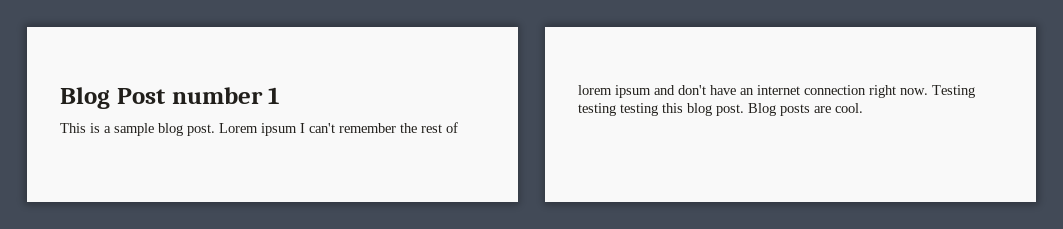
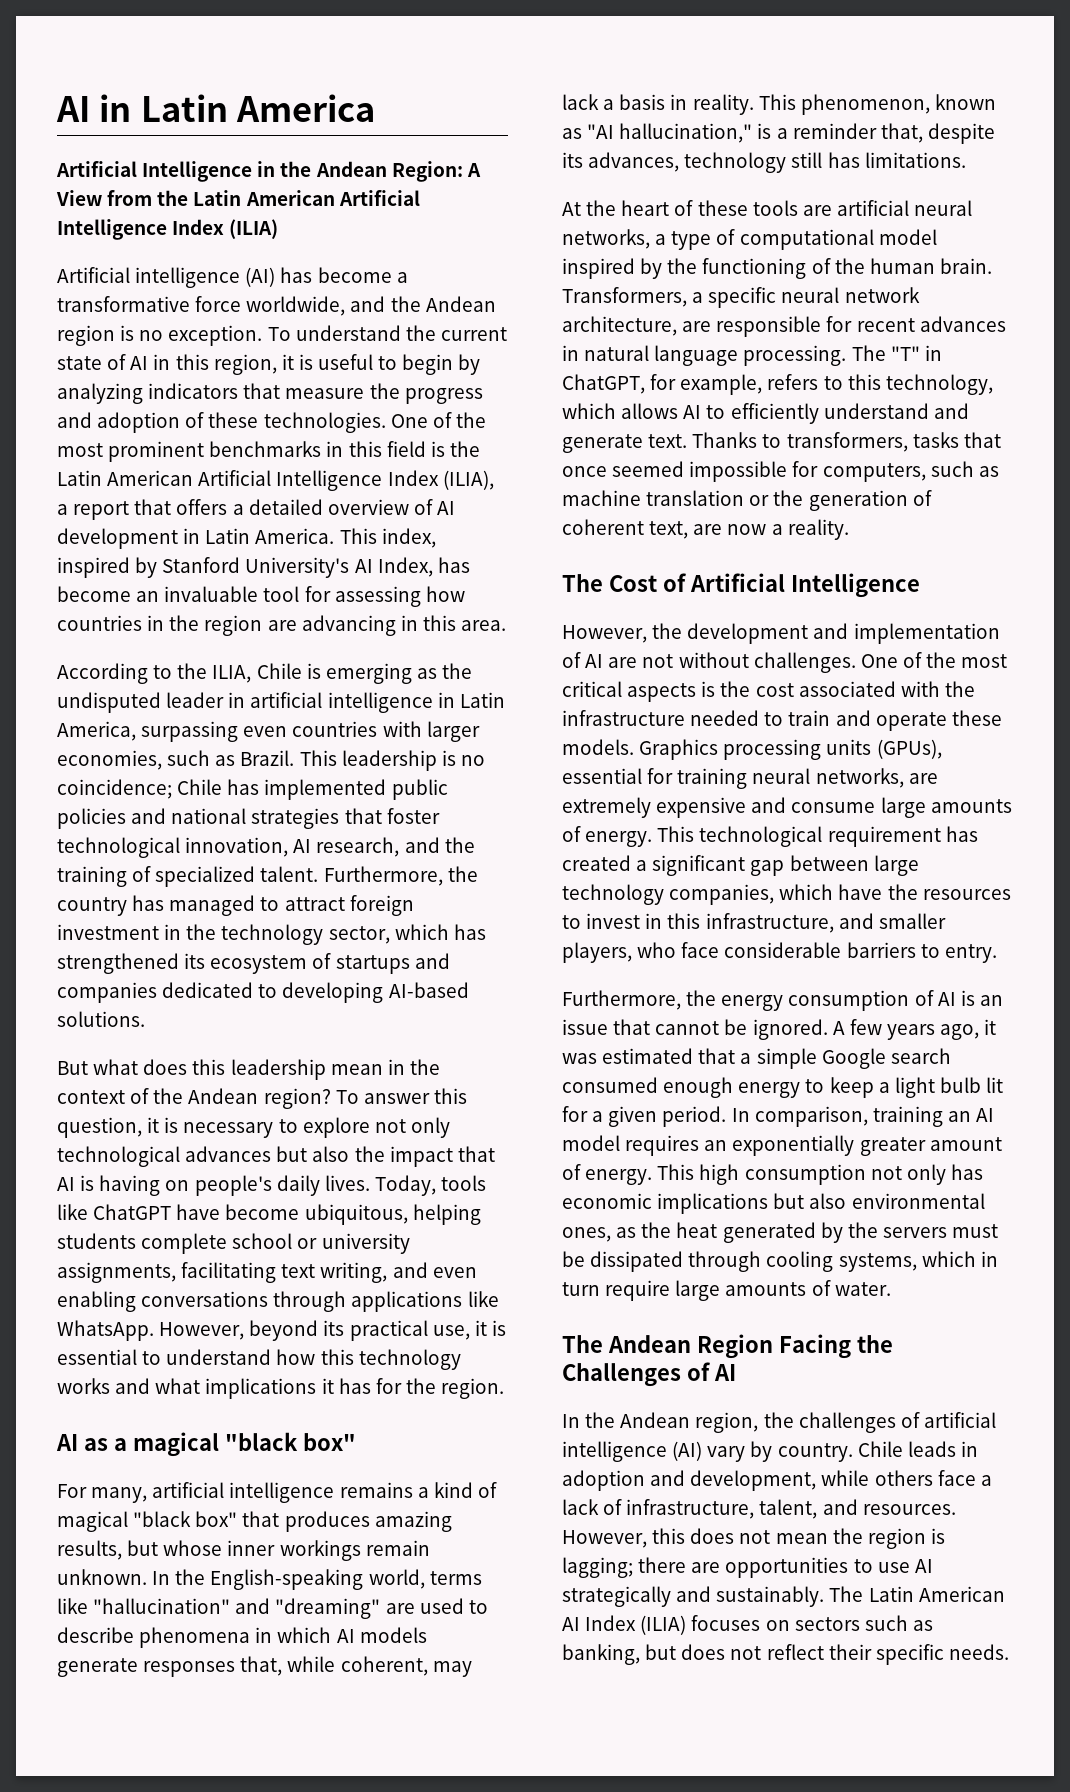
- Blog Post number 1
- This is a sample blog post. Lorem ipsum I can't remember the rest of lorem ipsum and don't have an internet connection right now. Testing testing testing this blog post. Blog posts are cool.
+ AI in Latin America
+ Artificial Intelligence in the Andean Region: A View from the Latin American Artificial Intelligence Index (ILIA)
+ Artificial intelligence (AI) has become a transformative force worldwide, and the Andean region is no exception. To understand the current state of AI in this region, it is useful to begin by analyzing indicators that measure the progress and adoption of these technologies. One of the most prominent benchmarks in this field is the Latin American Artificial Intelligence Index (ILIA), a report that offers a detailed overview of AI development in Latin America. This index, inspired by Stanford University's AI Index, has become an invaluable tool for assessing how countries in the region are advancing in this area.
+ According to the ILIA, Chile is emerging as the undisputed leader in artificial intelligence in Latin America, surpassing even countries with larger economies, such as Brazil. This leadership is no coincidence; Chile has implemented public policies and national strategies that foster technological innovation, AI research, and the training of specialized talent. Furthermore, the country has managed to attract foreign investment in the technology sector, which has strengthened its ecosystem of startups and companies dedicated to developing AI-based solutions.
+ But what does this leadership mean in the context of the Andean region? To answer this question, it is necessary to explore not only technological advances but also the impact that AI is having on people's daily lives. Today, tools like ChatGPT have become ubiquitous, helping students complete school or university assignments, facilitating text writing, and even enabling conversations through applications like WhatsApp. However, beyond its practical use, it is essential to understand how this technology works and what implications it has for the region.
+ AI as a magical "black box"
+ For many, artificial intelligence remains a kind of magical "black box" that produces amazing results, but whose inner workings remain unknown. In the English-speaking world, terms like "hallucination" and "dreaming" are used to describe phenomena in which AI models generate responses that, while coherent, may lack a basis in reality. This phenomenon, known as "AI hallucination," is a reminder that, despite its advances, technology still has limitations.
+ At the heart of these tools are artificial neural networks, a type of computational model inspired by the functioning of the human brain. Transformers, a specific neural network architecture, are responsible for recent advances in natural language processing. The "T" in ChatGPT, for example, refers to this technology, which allows AI to efficiently understand and generate text. Thanks to transformers, tasks that once seemed impossible for computers, such as machine translation or the generation of coherent text, are now a reality.
+ The Cost of Artificial Intelligence
+ However, the development and implementation of AI are not without challenges. One of the most critical aspects is the cost associated with the infrastructure needed to train and operate these models. Graphics processing units (GPUs), essential for training neural networks, are extremely expensive and consume large amounts of energy. This technological requirement has created a significant gap between large technology companies, which have the resources to invest in this infrastructure, and smaller players, who face considerable barriers to entry.
+ Furthermore, the energy consumption of AI is an issue that cannot be ignored. A few years ago, it was estimated that a simple Google search consumed enough energy to keep a light bulb lit for a given period. In comparison, training an AI model requires an exponentially greater amount of energy. This high consumption not only has economic implications but also environmental ones, as the heat generated by the servers must be dissipated through cooling systems, which in turn require large amounts of water.
+ The Andean Region Facing the Challenges of AI
+ In the Andean region, the challenges of artificial intelligence (AI) vary by country. Chile leads in adoption and development, while others face a lack of infrastructure, talent, and resources. However, this does not mean the region is lagging; there are opportunities to use AI strategically and sustainably. The Latin American AI Index (ILIA) focuses on sectors such as banking, but does not reflect their specific needs.

